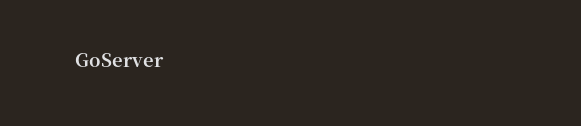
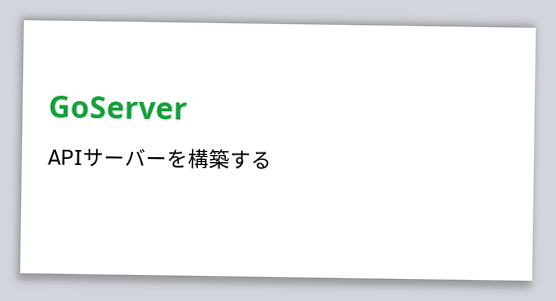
+ APIサーバーを構築する

